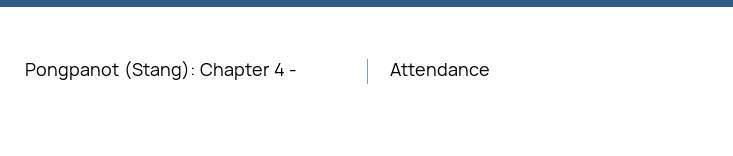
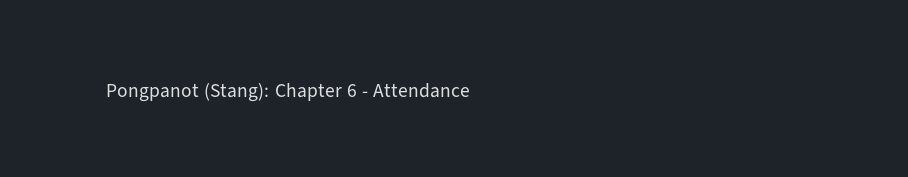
- Pongpanot (Stang): Chapter 4 - Attendance
+ Pongpanot (Stang): Chapter 6 - Attendance

